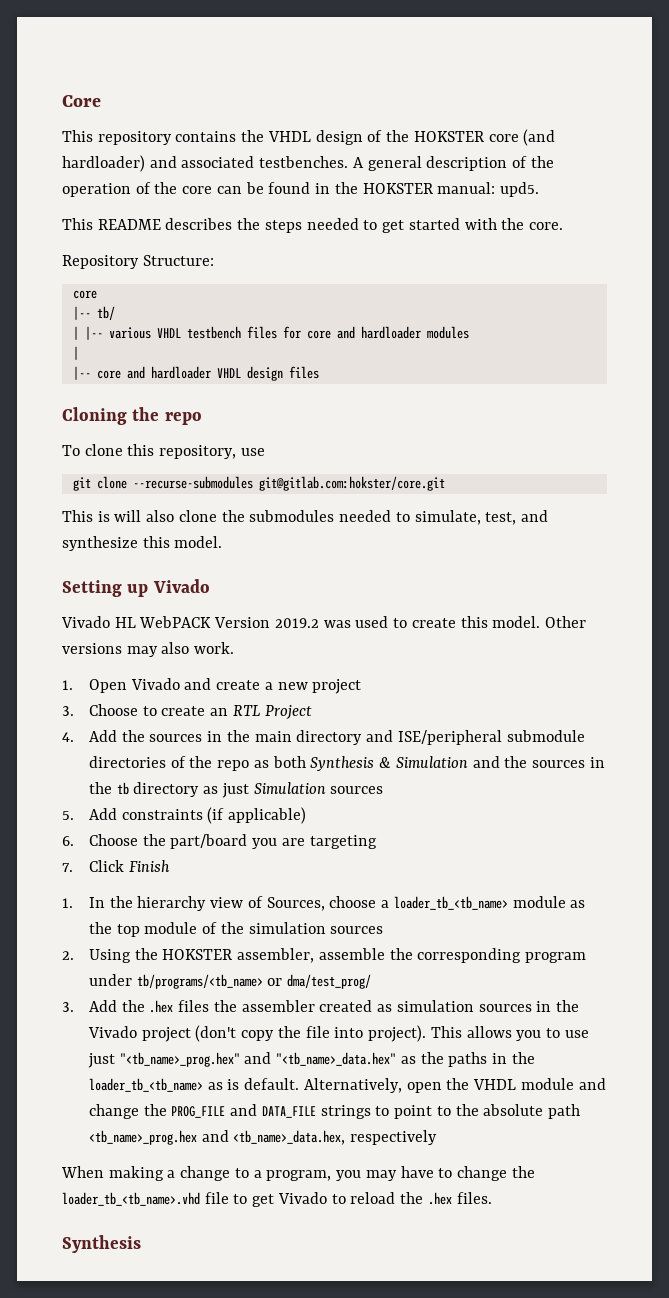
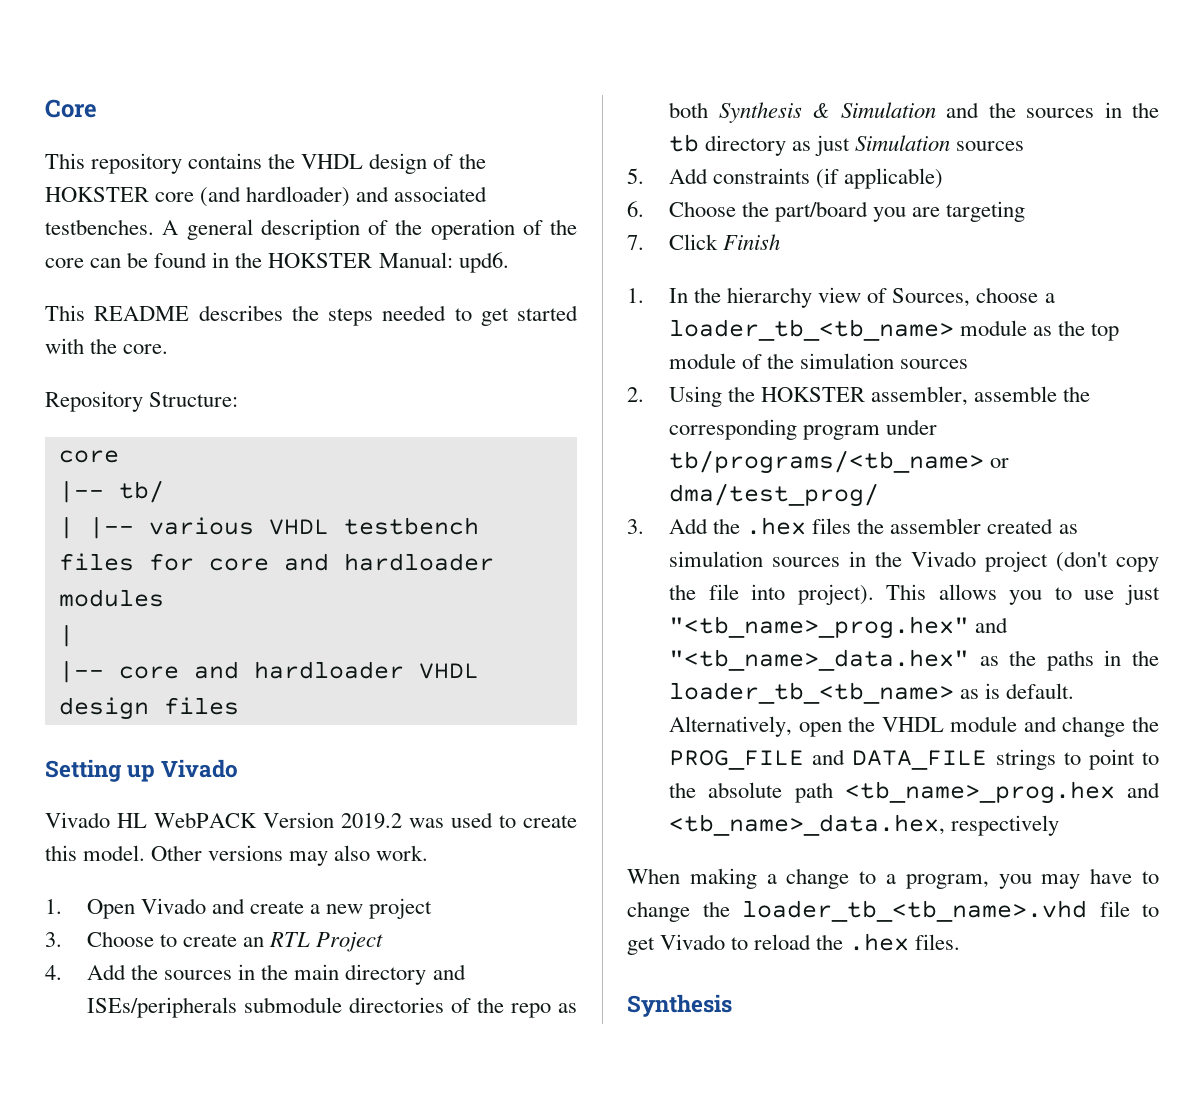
- A general description of the operation of the core can be found in the HOKSTER manual: upd5.
+ A general description of the operation of the core can be found in the HOKSTER Manual: upd6.
- Cloning the repo
- To clone this repository, use
- git clone --recurse-submodules git@gitlab.com:hokster/core.git
- This is will also clone the submodules needed to simulate, test, and synthesize this model.
- 4. Add the sources in the main directory and ISE/peripheral submodule directories of the repo as both Synthesis & Simulation and the sources in the tb directory as just Simulation sources
+ 4. Add the sources in the main directory and ISEs/peripherals submodule directories of the repo as both Synthesis & Simulation and the sources in the tb directory as just Simulation sources

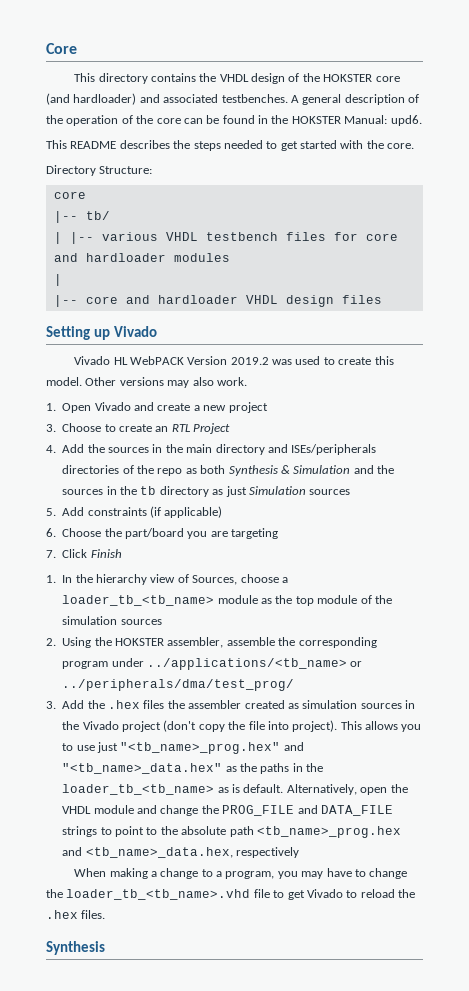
- This repository contains the VHDL design of the HOKSTER core (and hardloader) and associated testbenches.
+ This directory contains the VHDL design of the HOKSTER core (and hardloader) and associated testbenches.
- Repository Structure:
+ Directory Structure:
- 4. Add the sources in the main directory and ISEs/peripherals submodule directories of the repo as both Synthesis & Simulation and the sources in the tb directory as just Simulation sources
+ 4. Add the sources in the main directory and ISEs/peripherals directories of the repo as both Synthesis & Simulation and the sources in the tb directory as just Simulation sources
- 2. Using the HOKSTER assembler, assemble the corresponding program under tb/programs/<tb_name> or dma/test_prog/
+ 2. Using the HOKSTER assembler, assemble the corresponding program under ../applications/<tb_name> or ../peripherals/dma/test_prog/

